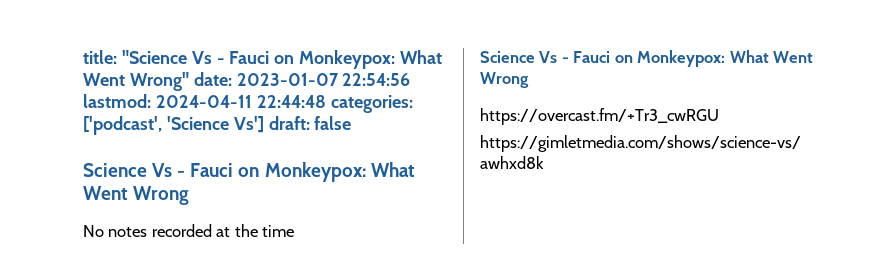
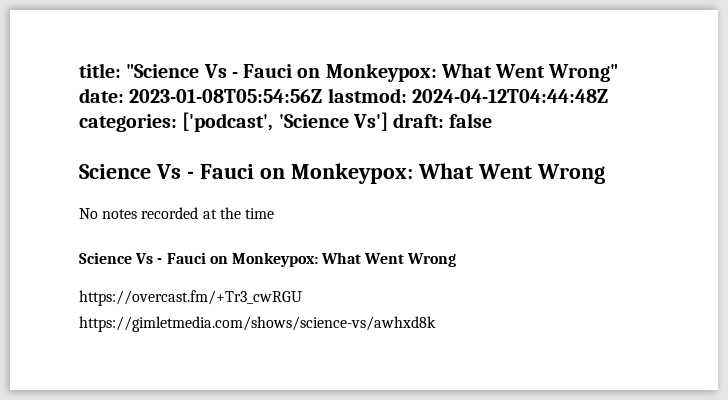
- title: "Science Vs - Fauci on Monkeypox: What Went Wrong" date: 2023-01-07 22:54:56 lastmod: 2024-04-11 22:44:48 categories: ['podcast', 'Science Vs'] draft: false
+ title: "Science Vs - Fauci on Monkeypox: What Went Wrong" date: 2023-01-08T05:54:56Z lastmod: 2024-04-12T04:44:48Z categories: ['podcast', 'Science Vs'] draft: false

